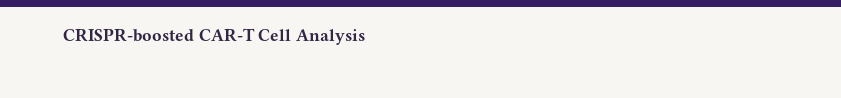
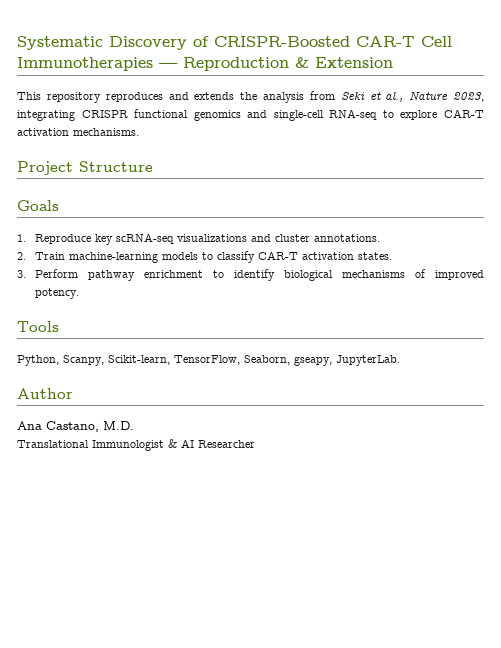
- CRISPR-boosted CAR-T Cell Analysis
+ Systematic Discovery of CRISPR-Boosted CAR-T Cell Immunotherapies — Reproduction & Extension
+ This repository reproduces and extends the analysis from Seki et al., Nature 2023, integrating CRISPR functional genomics and single-cell RNA-seq to explore CAR-T activation mechanisms.
+ Project Structure
+ Goals
+ 1. Reproduce key scRNA-seq visualizations and cluster annotations.
+ 2. Train machine-learning models to classify CAR-T activation states.
+ 3. Perform pathway enrichment to identify biological mechanisms of improved potency.
+ Tools
+ Python, Scanpy, Scikit-learn, TensorFlow, Seaborn, gseapy, JupyterLab.
+ Author
+ Ana Castano, M.D.
+ Translational Immunologist & AI Researcher

